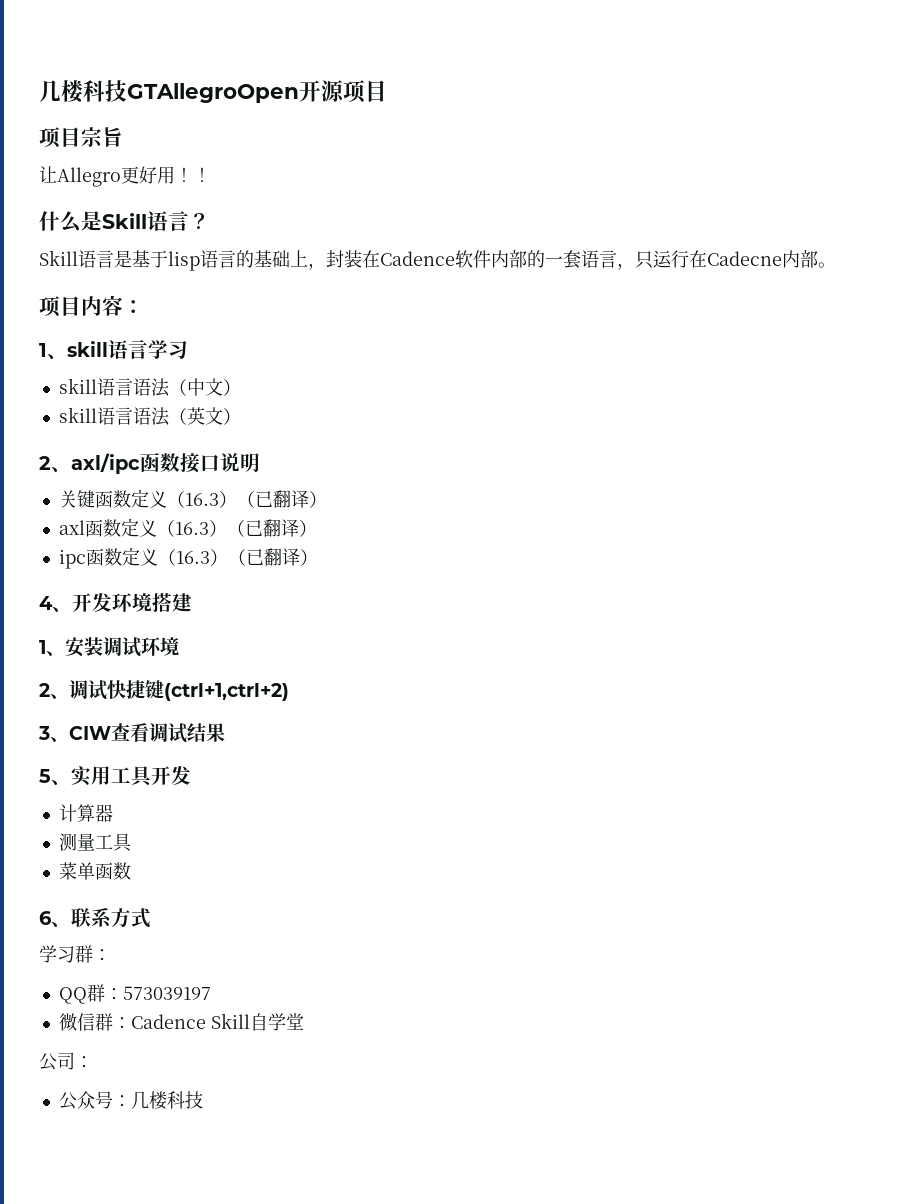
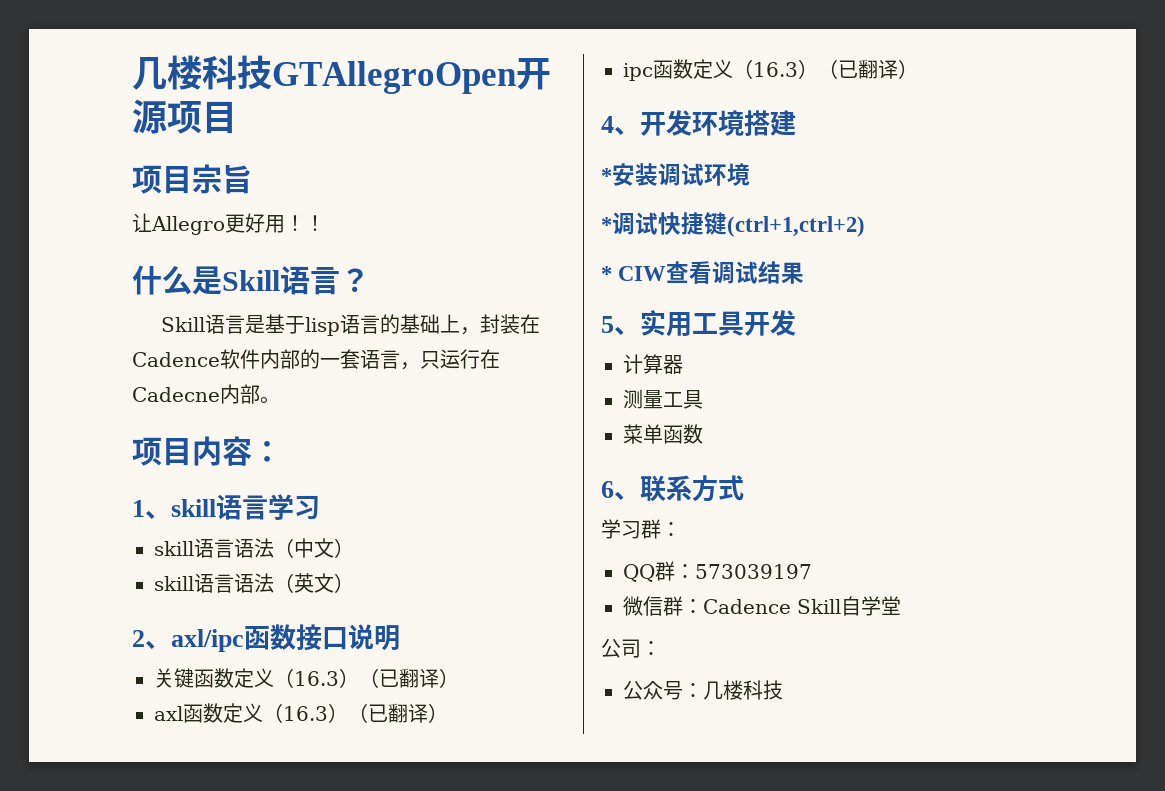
- 1、安装调试环境
+ *安装调试环境
- 2、调试快捷键(ctrl+1,ctrl+2)
+ *调试快捷键(ctrl+1,ctrl+2)
- 3、CIW查看调试结果
+ * CIW查看调试结果

